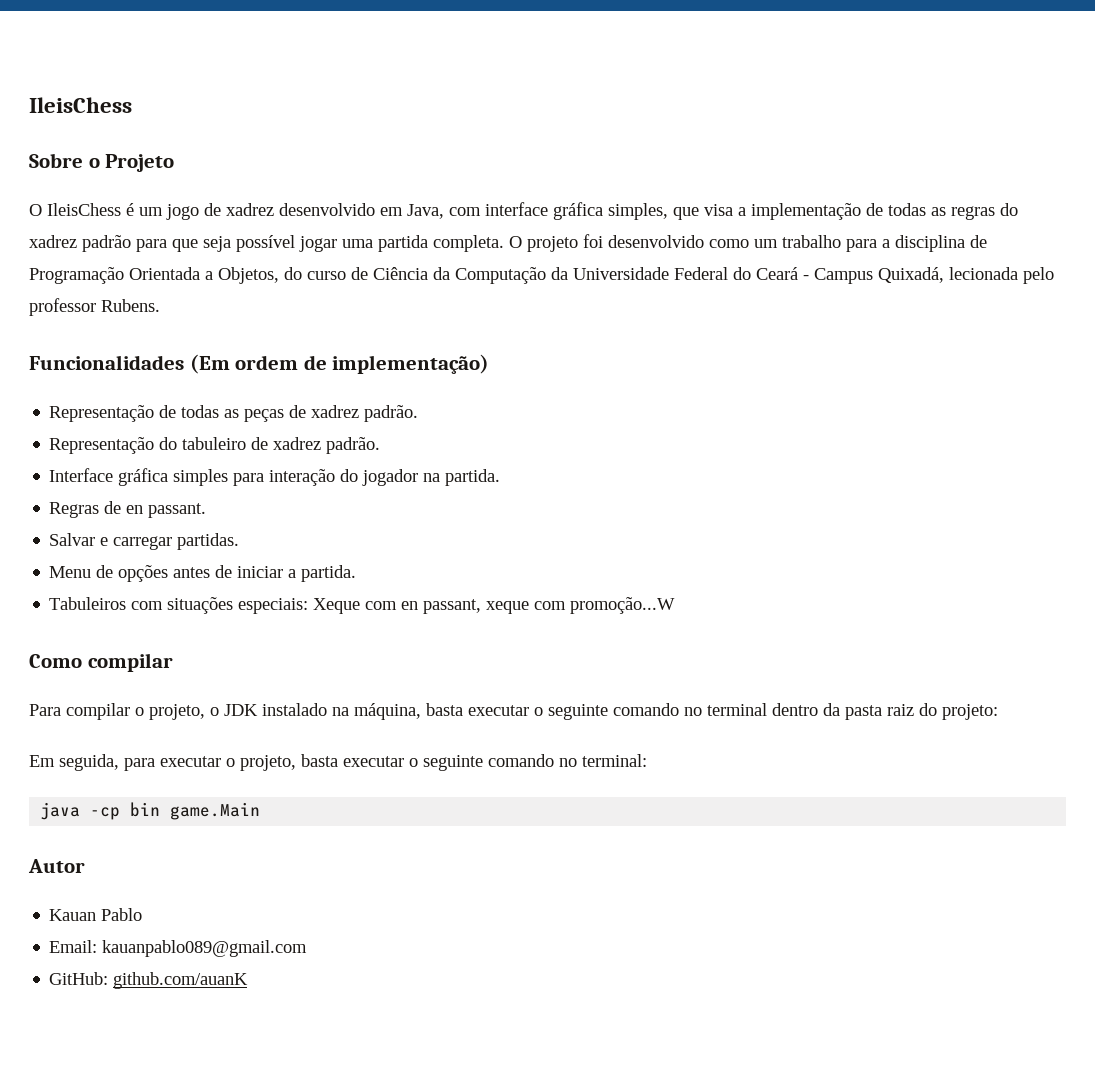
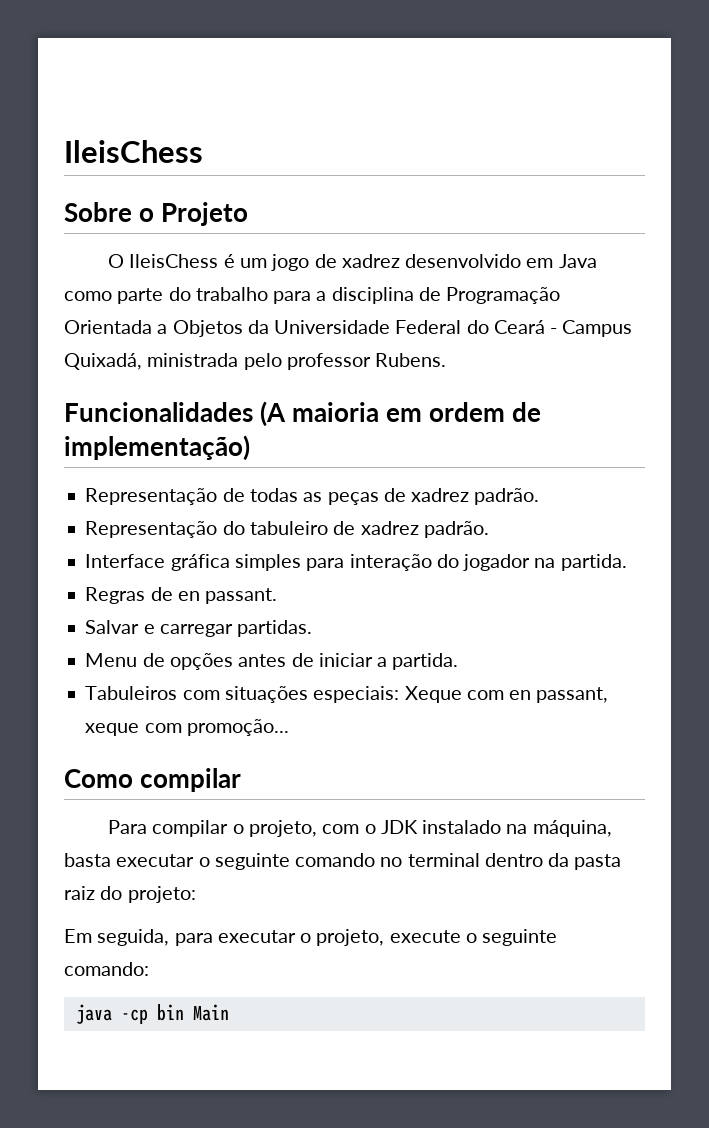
- O IleisChess é um jogo de xadrez desenvolvido em Java, com interface gráfica simples, que visa a implementação de todas as regras do xadrez padrão para que seja possível jogar uma partida completa. O projeto foi desenvolvido como um trabalho para a disciplina de Programação Orientada a Objetos, do curso de Ciência da Computação da Universidade Federal do Ceará - Campus Quixadá, lecionada pelo professor Rubens.
+ O IleisChess é um jogo de xadrez desenvolvido em Java como parte do trabalho para a disciplina de Programação Orientada a Objetos da Universidade Federal do Ceará - Campus Quixadá, ministrada pelo professor Rubens.
- Funcionalidades (Em ordem de implementação)
+ Funcionalidades (A maioria em ordem de implementação)
- Tabuleiros com situações especiais: Xeque com en passant, xeque com promoção...W
+ Tabuleiros com situações especiais: Xeque com en passant, xeque com promoção...
- Para compilar o projeto, o JDK instalado na máquina, basta executar o seguinte comando no terminal dentro da pasta raiz do projeto:
+ Para compilar o projeto, com o JDK instalado na máquina, basta executar o seguinte comando no terminal dentro da pasta raiz do projeto:
- Em seguida, para executar o projeto, basta executar o seguinte comando no terminal:
- java -cp bin game.Main
- Autor
- Kauan Pablo
- Email: kauanpablo089@gmail.com
- GitHub: github.com/auanK
+ Em seguida, para executar o projeto, execute o seguinte comando:
+ java -cp bin Main

